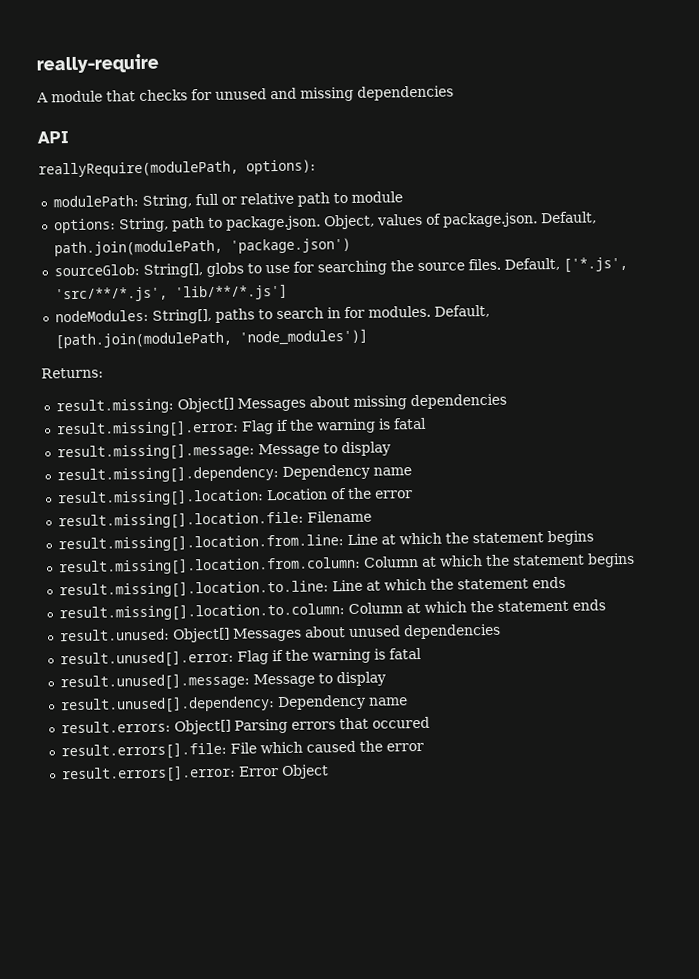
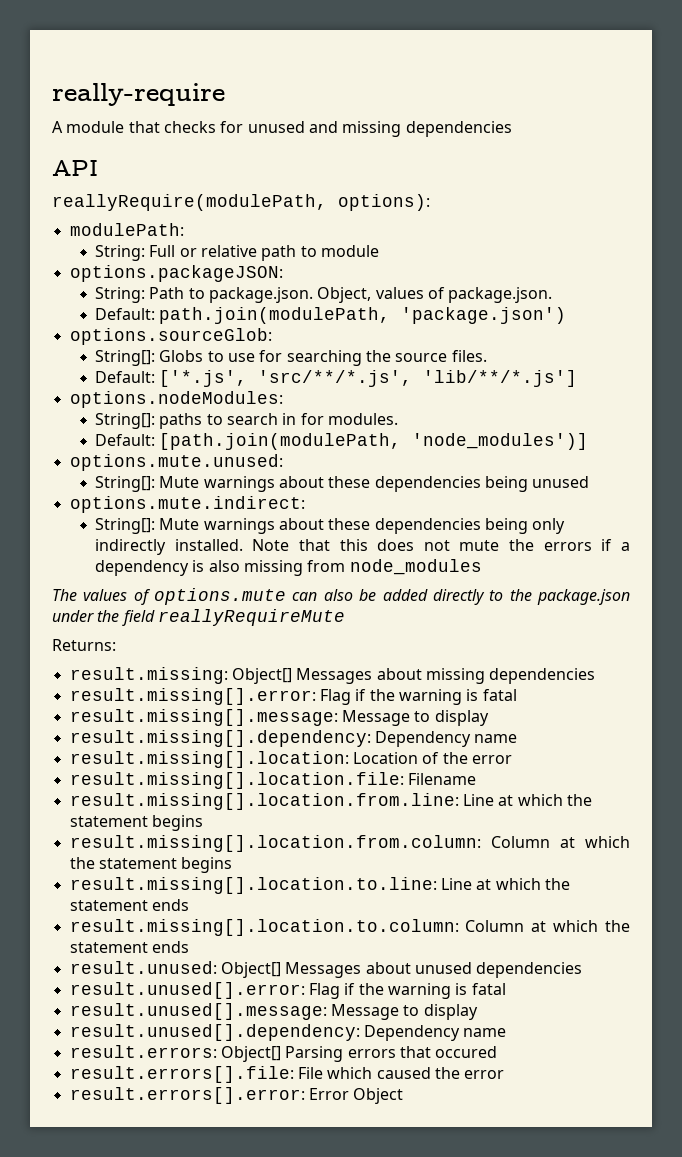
- modulePath: String, full or relative path to module
+ modulePath:
+ String: Full or relative path to module
- options: String, path to package.json. Object, values of package.json. Default, path.join(modulePath, 'package.json')
+ options.packageJSON:
+ String: Path to package.json. Object, values of package.json.
+ Default: path.join(modulePath, 'package.json')
- sourceGlob: String[], globs to use for searching the source files. Default, ['*.js', 'src/**/*.js', 'lib/**/*.js']
+ options.sourceGlob:
+ String[]: Globs to use for searching the source files.
+ Default: ['*.js', 'src/**/*.js', 'lib/**/*.js']
- nodeModules: String[], paths to search in for modules. Default, [path.join(modulePath, 'node_modules')]
+ options.nodeModules:
+ String[]: paths to search in for modules.
+ Default: [path.join(modulePath, 'node_modules')]
+ options.mute.unused:
+ String[]: Mute warnings about these dependencies being unused
+ options.mute.indirect:
+ String[]: Mute warnings about these dependencies being only indirectly installed. Note that this does not mute the errors if a dependency is also missing from node_modules
+ The values of options.mute can also be added directly to the package.json under the field reallyRequireMute

